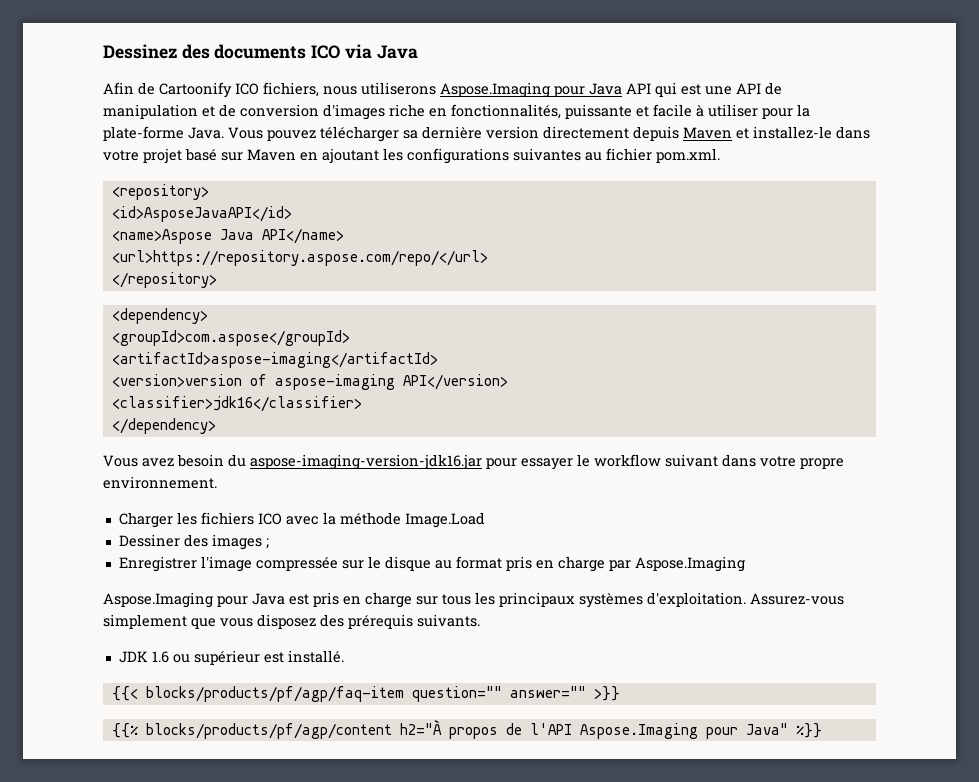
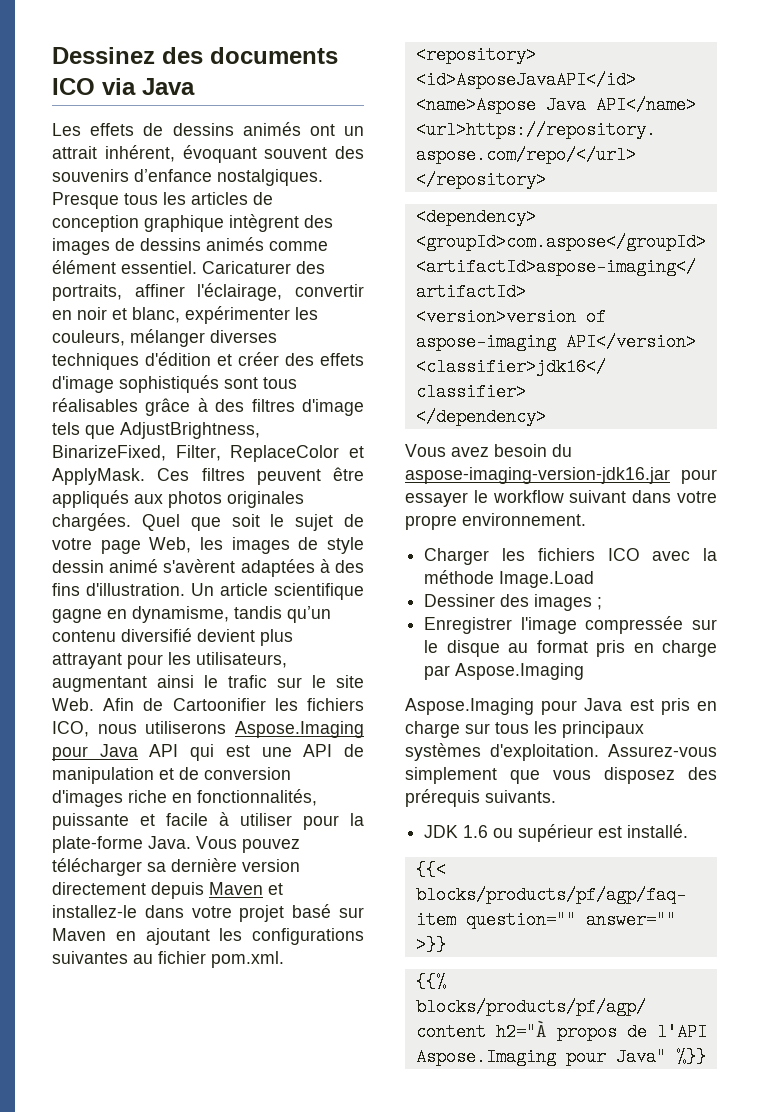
- Afin de Cartoonify ICO fichiers, nous utiliserons Aspose.Imaging pour Java API qui est une API de manipulation et de conversion d'images riche en fonctionnalités, puissante et facile à utiliser pour la plate-forme Java.
+ Les effets de dessins animés ont un attrait inhérent, évoquant souvent des souvenirs d’enfance nostalgiques. Presque tous les articles de conception graphique intègrent des images de dessins animés comme élément essentiel. Caricaturer des portraits, affiner l'éclairage, convertir en noir et blanc, expérimenter les couleurs, mélanger diverses techniques d'édition et créer des effets d'image sophistiqués sont tous réalisables grâce à des filtres d'image tels que AdjustBrightness, BinarizeFixed, Filter, ReplaceColor et ApplyMask. Ces filtres peuvent être appliqués aux photos originales chargées. Quel que soit le sujet de votre page Web, les images de style dessin animé s'avèrent adaptées à des fins d'illustration. Un article scientifique gagne en dynamisme, tandis qu’un contenu diversifié devient plus attrayant pour les utilisateurs, augmentant ainsi le trafic sur le site Web. Afin de Cartoonifier les fichiers ICO, nous utiliserons Aspose.Imaging pour Java API qui est une API de manipulation et de conversion d'images riche en fonctionnalités, puissante et facile à utiliser pour la plate-forme Java.

